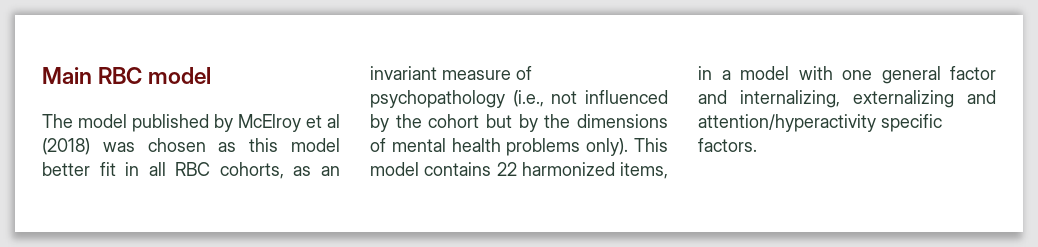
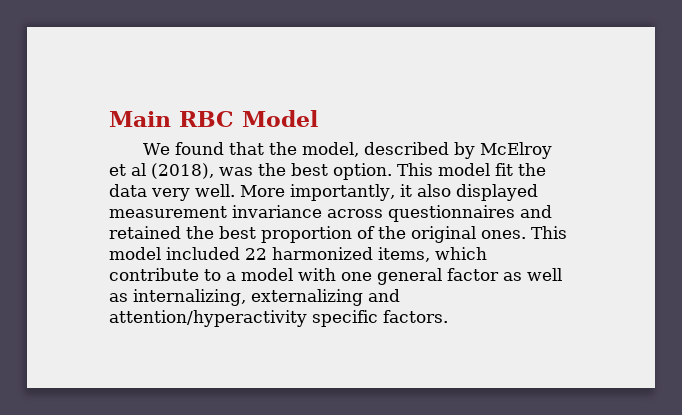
- Main RBC model
- The model published by McElroy et al (2018) was chosen as this model better fit in all RBC cohorts, as an invariant measure of psychopathology (i.e., not influenced by the cohort but by the dimensions of mental health problems only). This model contains 22 harmonized items, in a model with one general factor and internalizing, externalizing and attention/hyperactivity specific factors.
+ Main RBC Model
+ We found that the model, described by McElroy et al (2018), was the best option. This model fit the data very well. More importantly, it also displayed measurement invariance across questionnaires and retained the best proportion of the original ones. This model included 22 harmonized items, which contribute to a model with one general factor as well as internalizing, externalizing and attention/hyperactivity specific factors.

